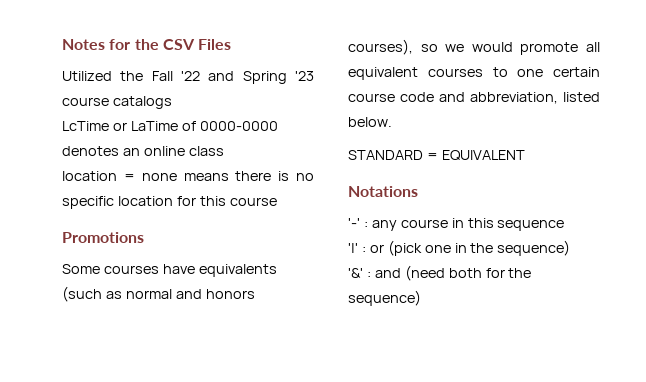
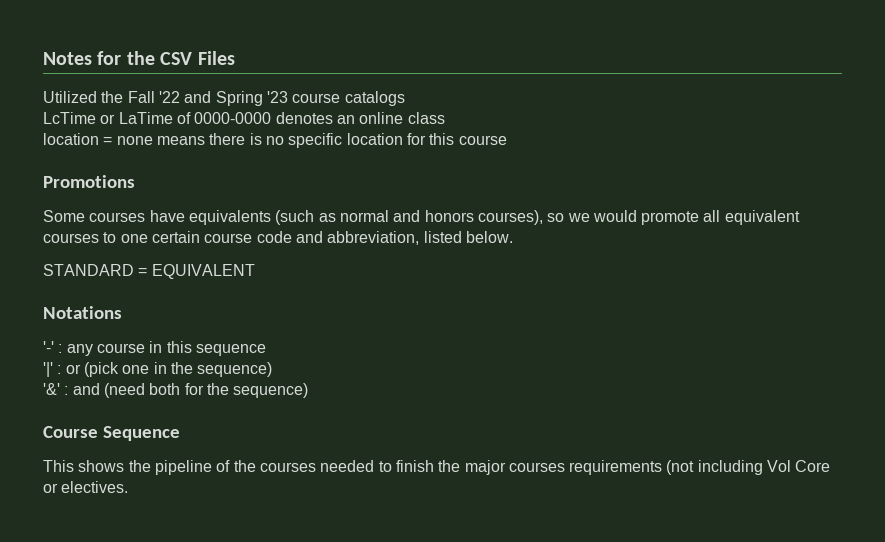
+ Course Sequence
+ This shows the pipeline of the courses needed to finish the major courses requirements (not including Vol Core or electives.

